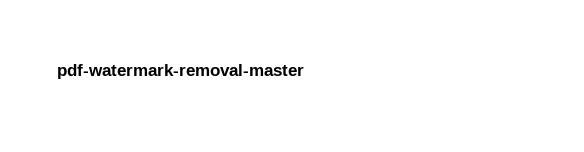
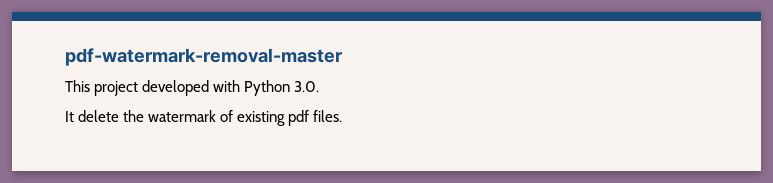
+ This project developed with Python 3.0.
+ It delete the watermark of existing pdf files.

